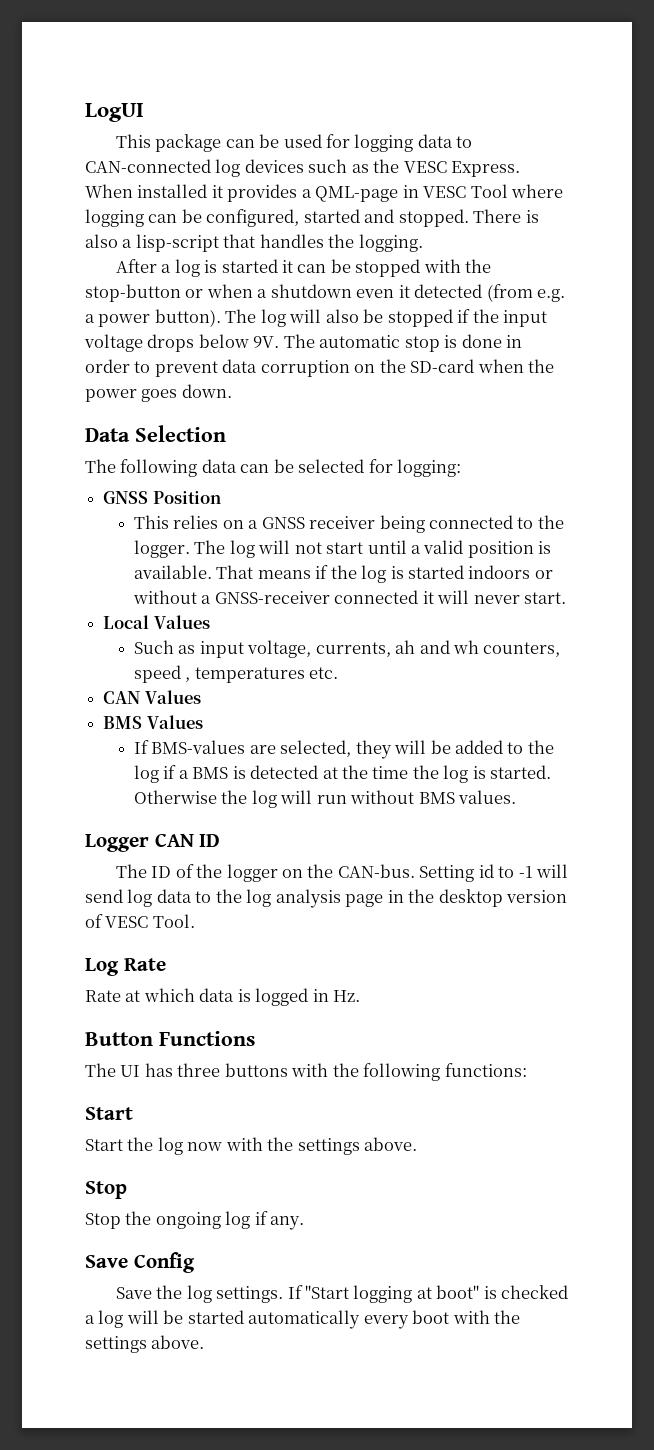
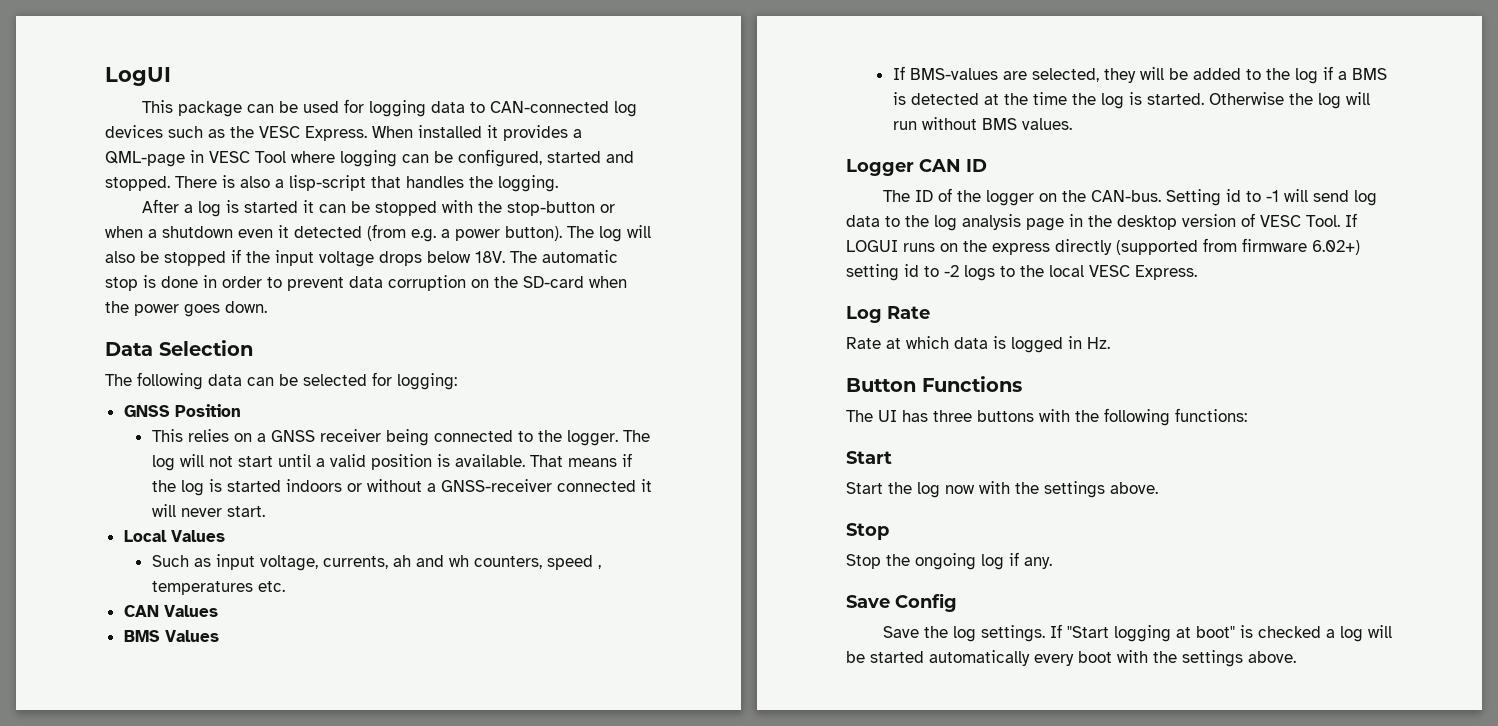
- The log will also be stopped if the input voltage drops below 9V.
+ The log will also be stopped if the input voltage drops below 18V.
+ If LOGUI runs on the express directly (supported from firmware 6.02+) setting id to -2 logs to the local VESC Express.

